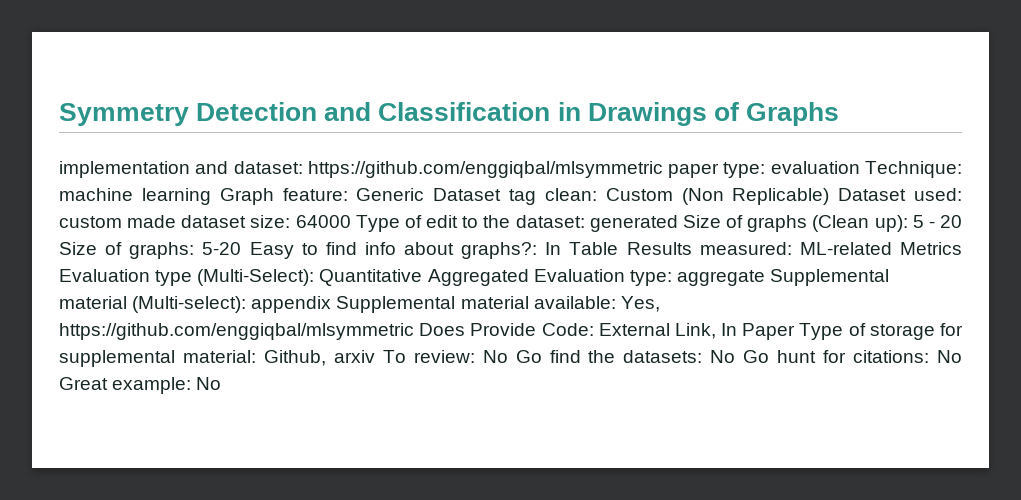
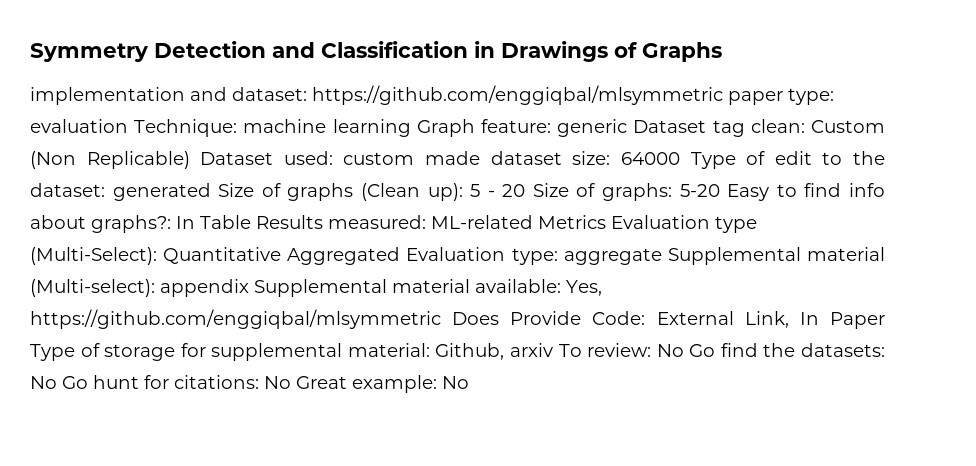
- Generic Dataset tag clean:
+ generic Dataset tag clean:

